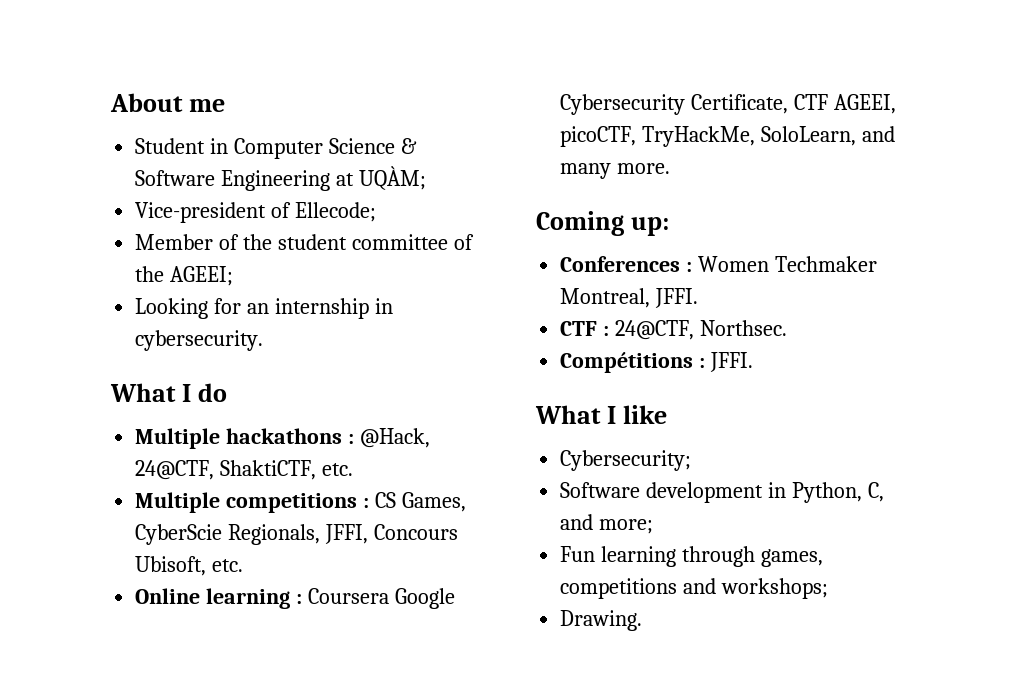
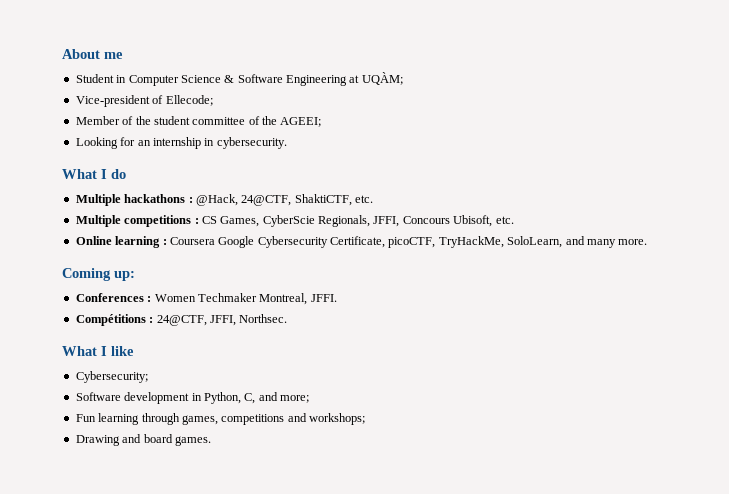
- Online learning : Coursera Google Cybersecurity Certificate, CTF AGEEI, picoCTF, TryHackMe, SoloLearn, and many more.
+ Online learning : Coursera Google Cybersecurity Certificate, picoCTF, TryHackMe, SoloLearn, and many more.
- CTF : 24@CTF, Northsec.
+ Compétitions : 24@CTF, JFFI, Northsec.
- Compétitions : JFFI.
- Drawing.
+ Drawing and board games.

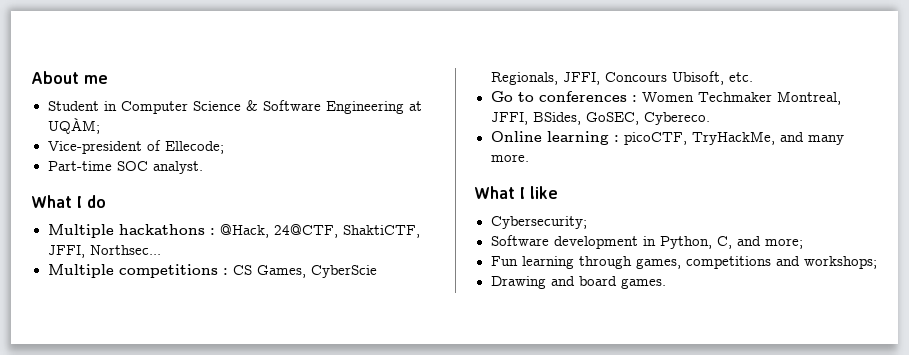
- Member of the student committee of the AGEEI;
- Looking for an internship in cybersecurity.
+ Part-time SOC analyst.
- Multiple hackathons : @Hack, 24@CTF, ShaktiCTF, etc.
+ Multiple hackathons : @Hack, 24@CTF, ShaktiCTF, JFFI, Northsec...
- Online learning : Coursera Google Cybersecurity Certificate, picoCTF, TryHackMe, SoloLearn, and many more.
- Coming up:
- Conferences : Women Techmaker Montreal, JFFI.
- Compétitions : 24@CTF, JFFI, Northsec.
+ Go to conferences : Women Techmaker Montreal, JFFI, BSides, GoSEC, Cybereco.
+ Online learning : picoCTF, TryHackMe, and many more.

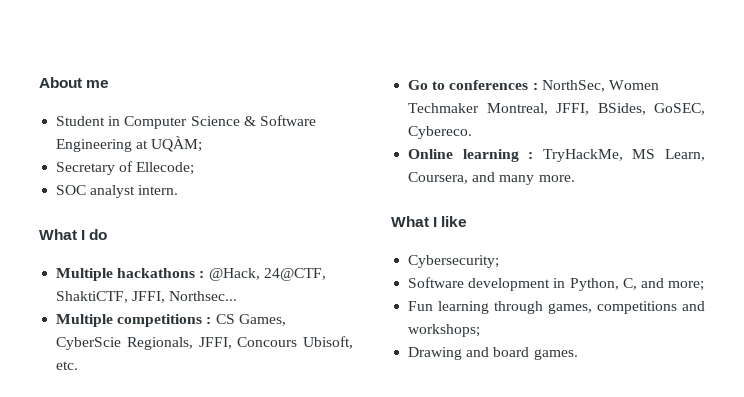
- Vice-president of Ellecode;
+ Secretary of Ellecode;
- Part-time SOC analyst.
+ SOC analyst intern.
- Go to conferences : Women Techmaker Montreal, JFFI, BSides, GoSEC, Cybereco.
+ Go to conferences : NorthSec, Women Techmaker Montreal, JFFI, BSides, GoSEC, Cybereco.
- Online learning : picoCTF, TryHackMe, and many more.
+ Online learning : TryHackMe, MS Learn, Coursera, and many more.

